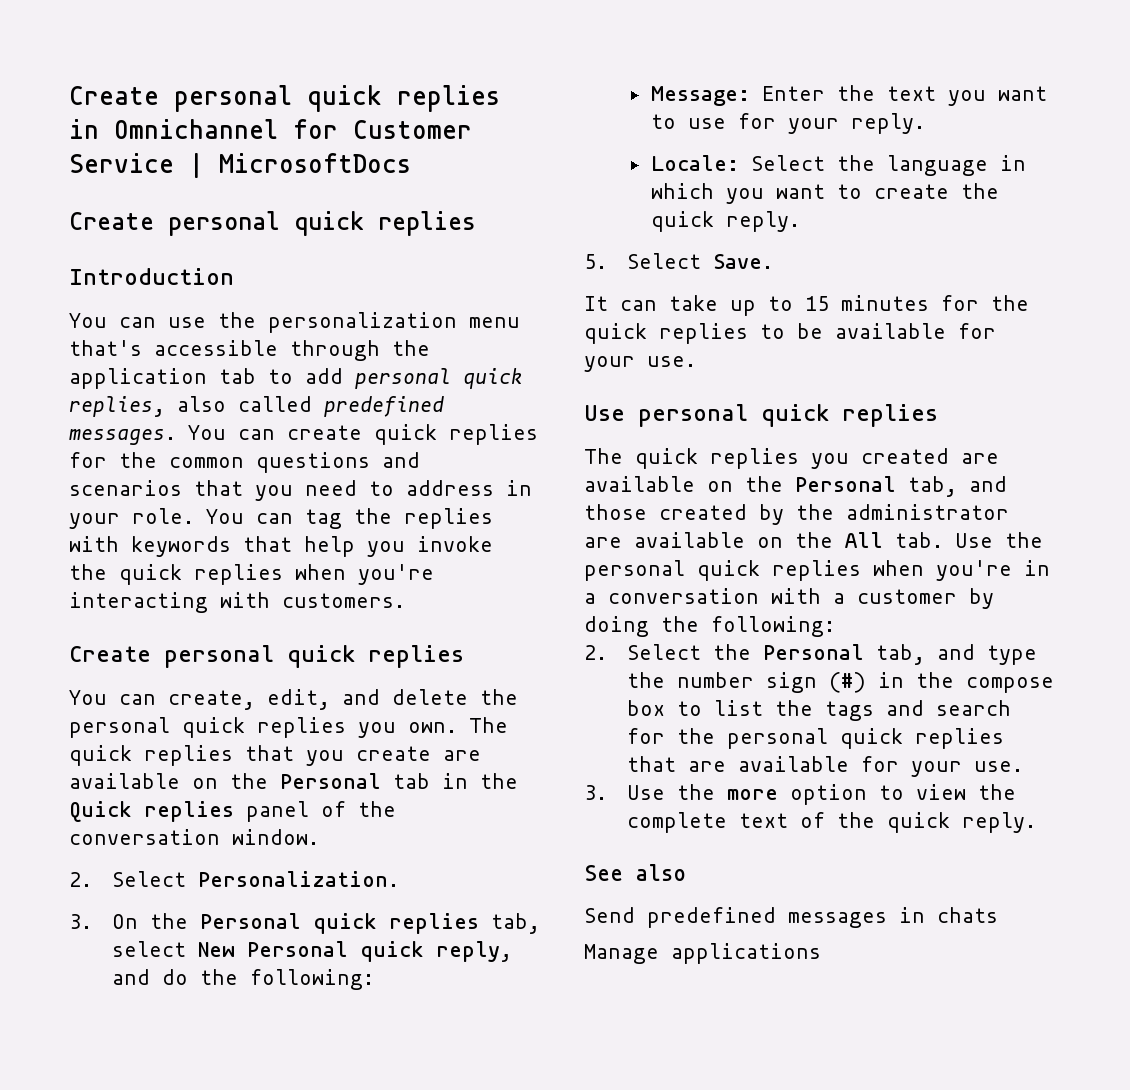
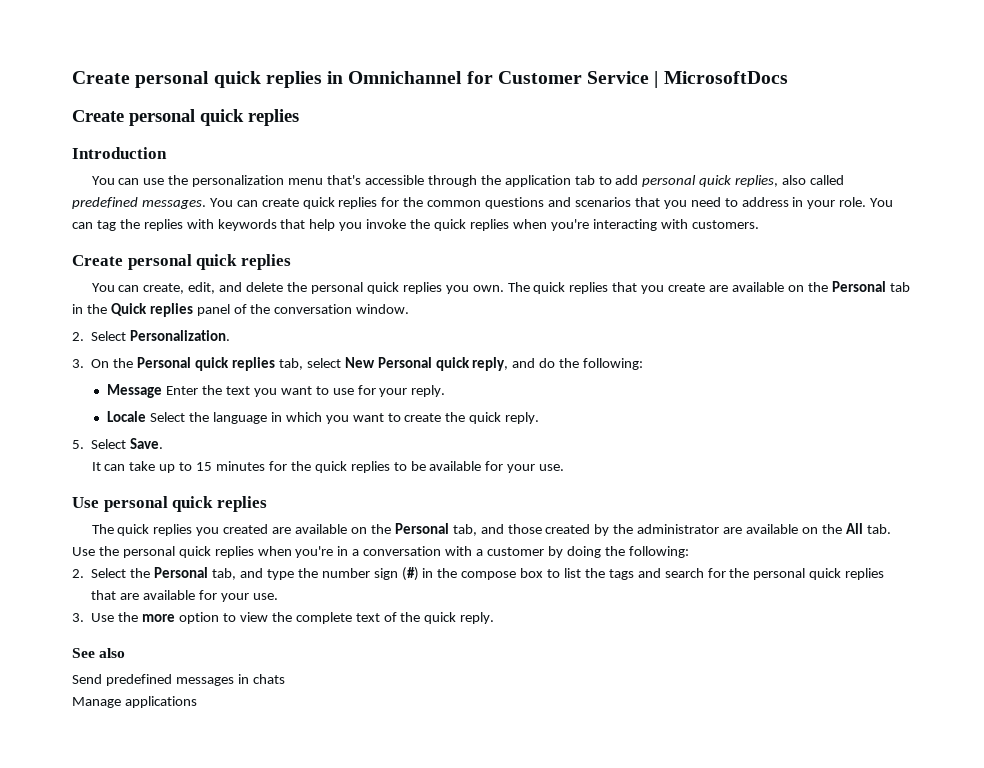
- Message: Enter the text you want to use for your reply.
+ Message Enter the text you want to use for your reply.
- Locale: Select the language in which you want to create the quick reply.
+ Locale Select the language in which you want to create the quick reply.

